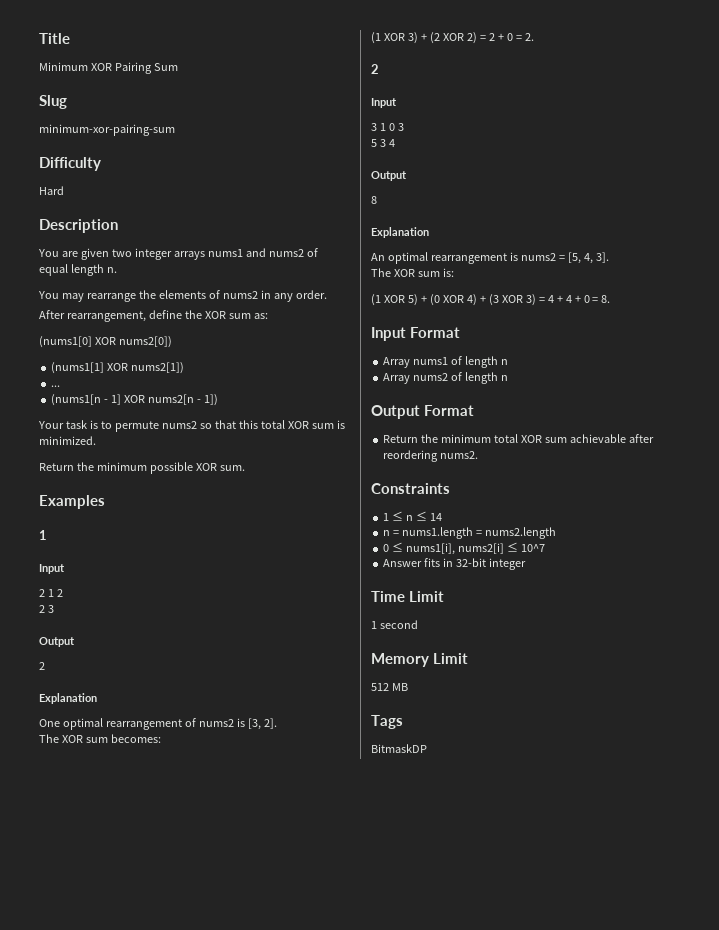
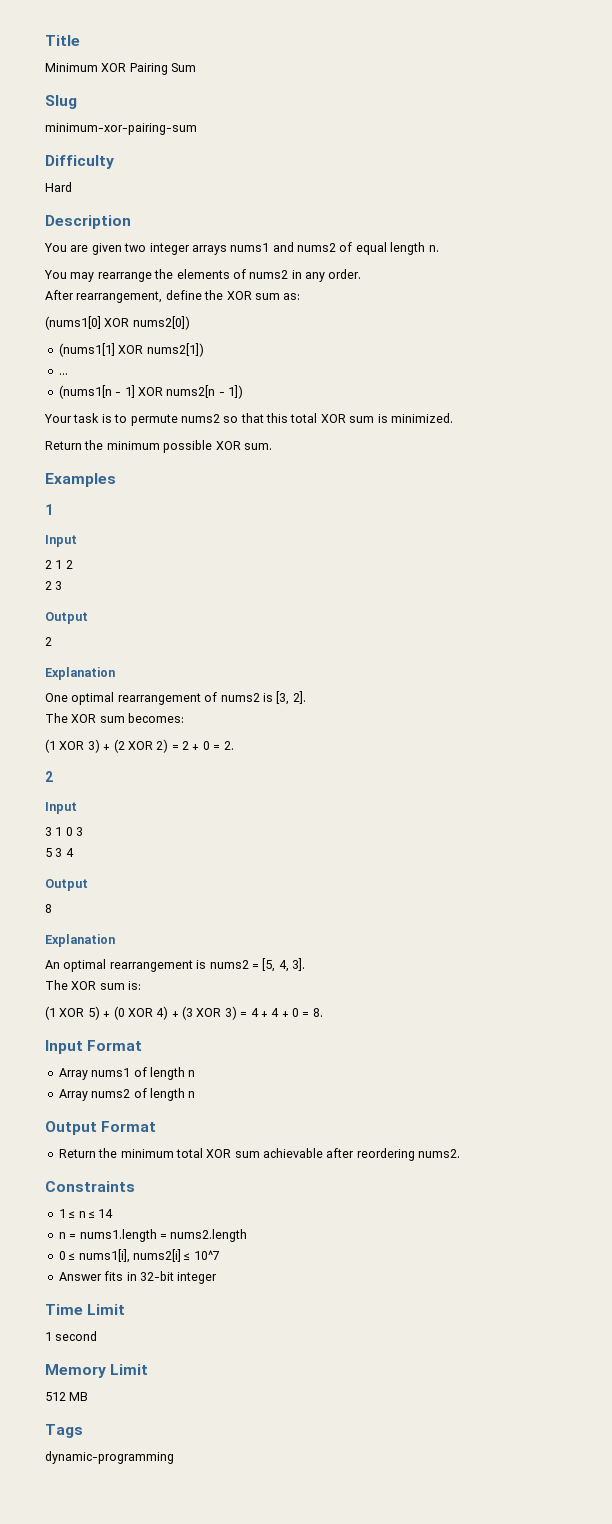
- BitmaskDP
+ dynamic-programming

